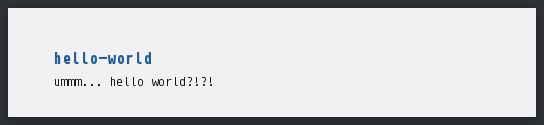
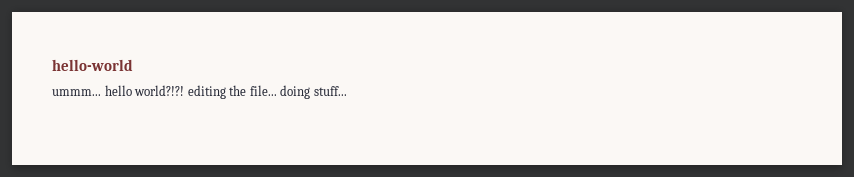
- ummm... hello world?!?!
+ ummm... hello world?!?! editing the file... doing stuff...

